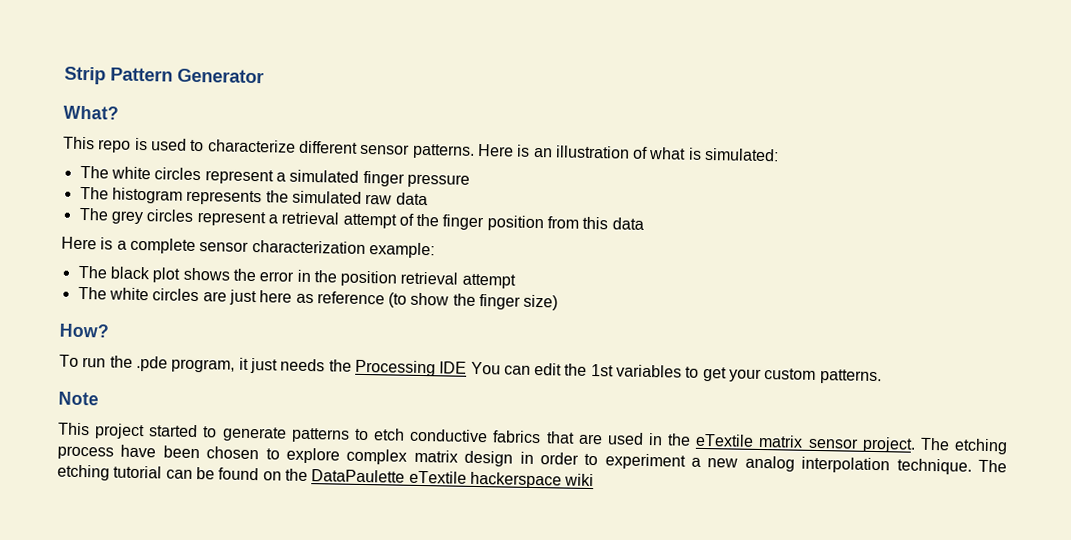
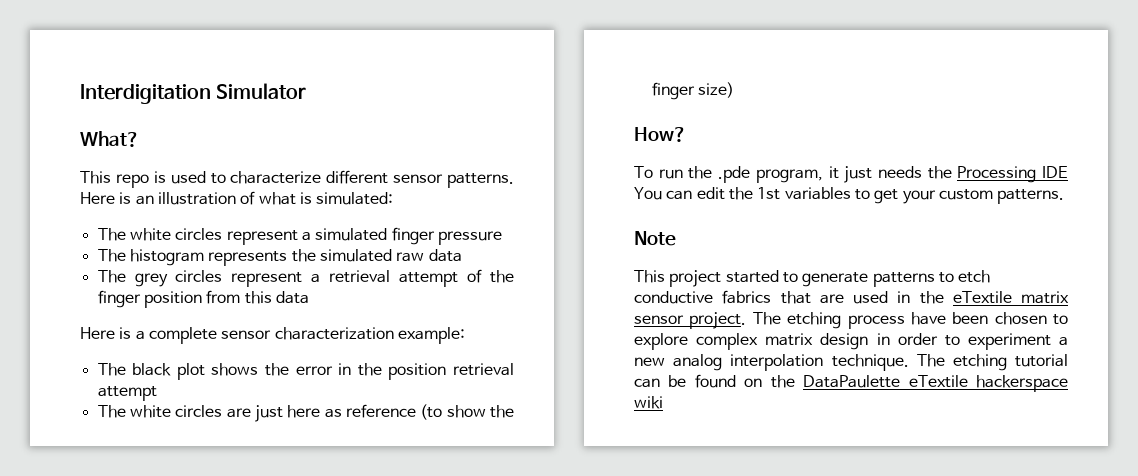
- Strip Pattern Generator
+ Interdigitation Simulator

